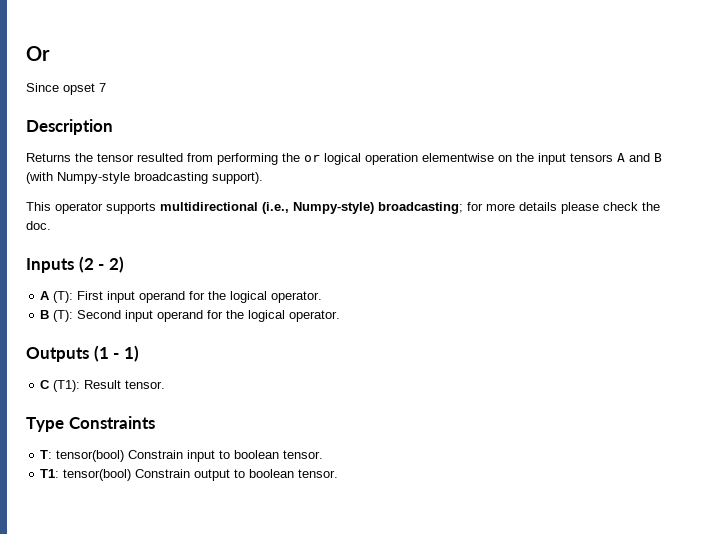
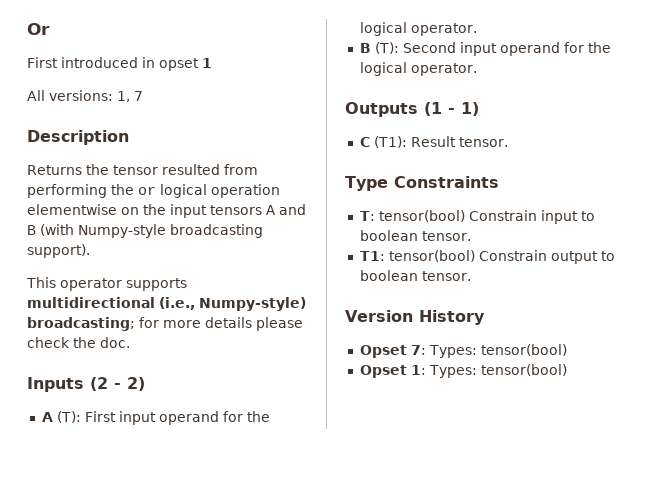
- Since opset 7
+ First introduced in opset 1
+ All versions: 1, 7
+ Version History
+ Opset 7: Types: tensor(bool)
+ Opset 1: Types: tensor(bool)

